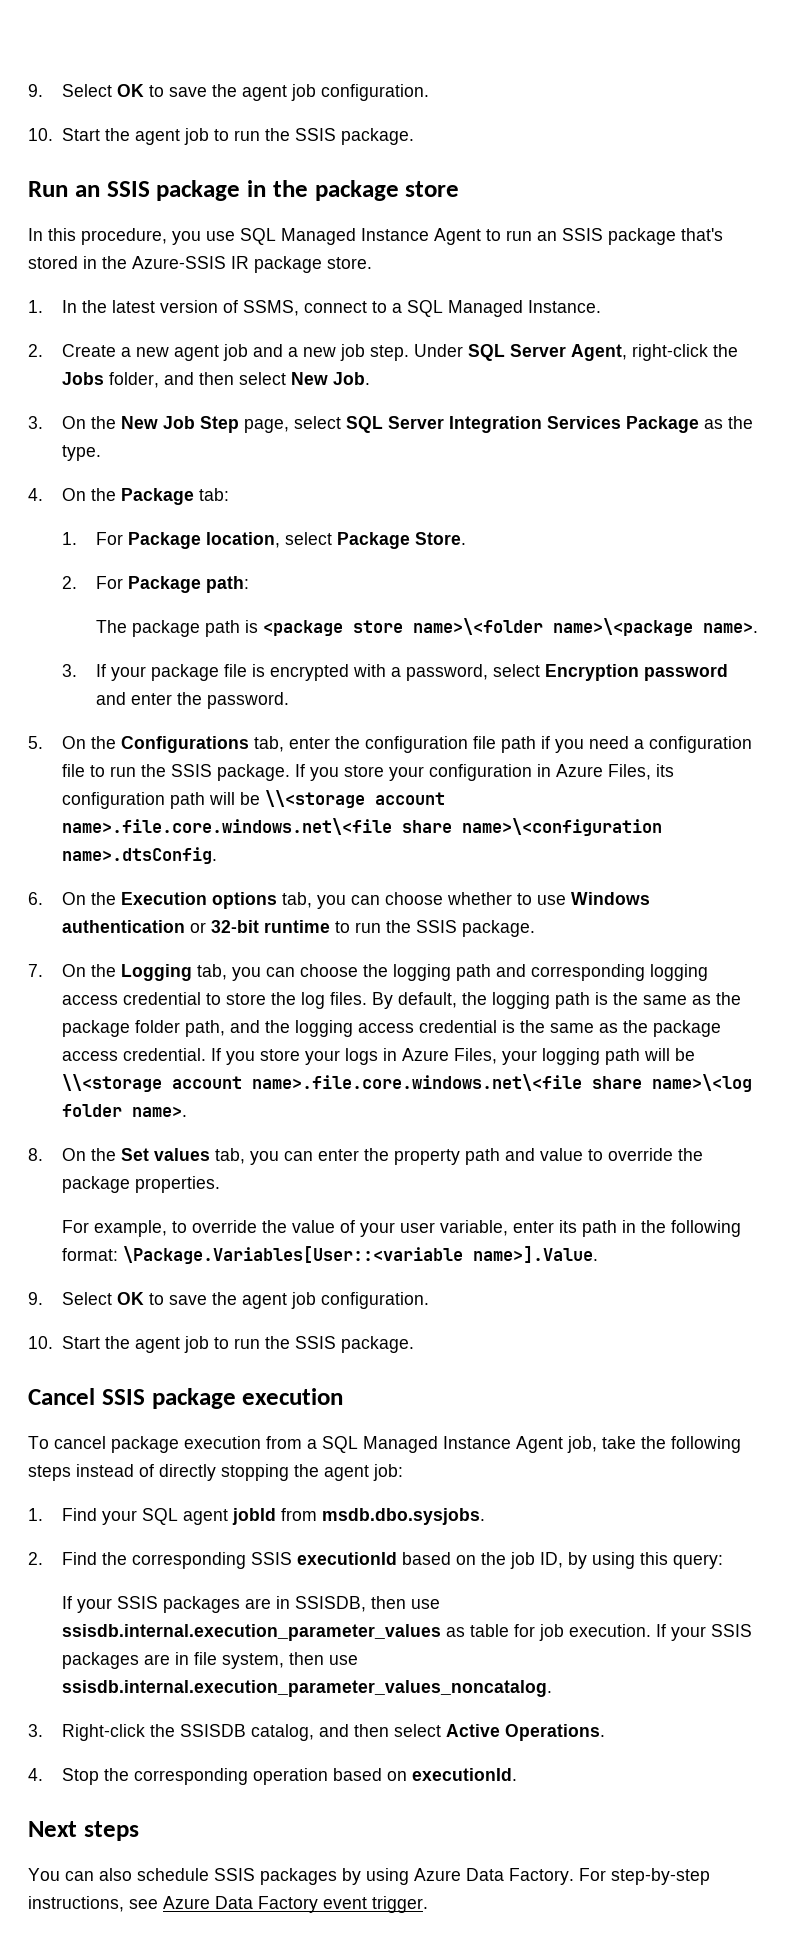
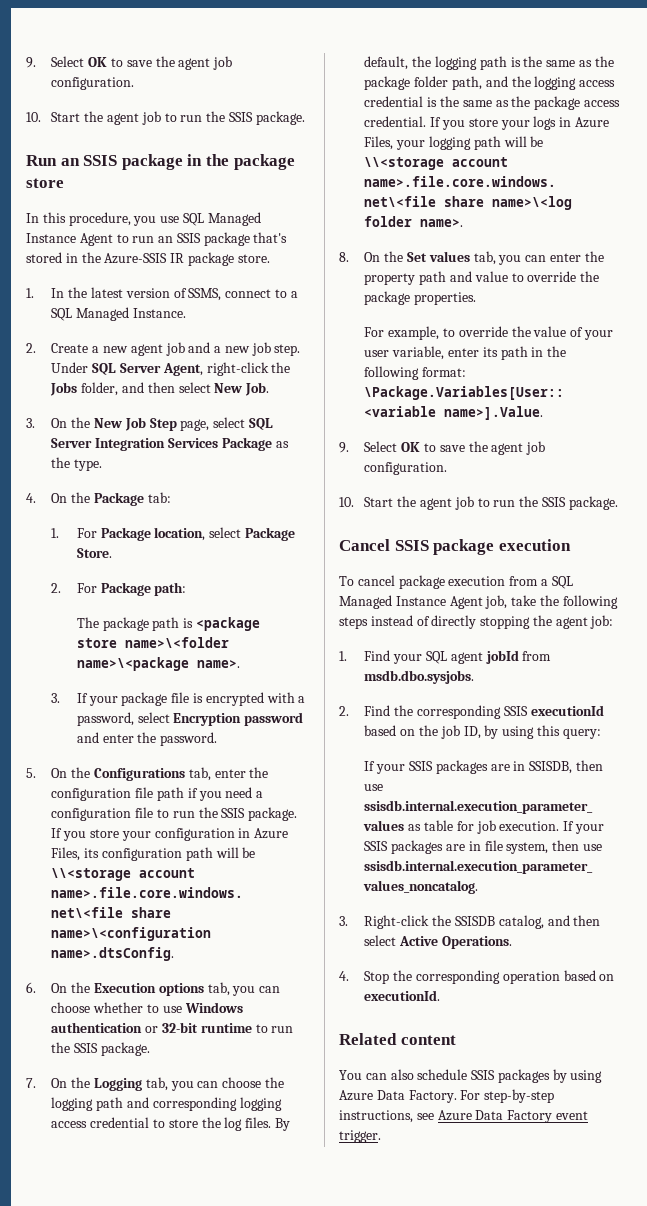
- Next steps
+ Related content

